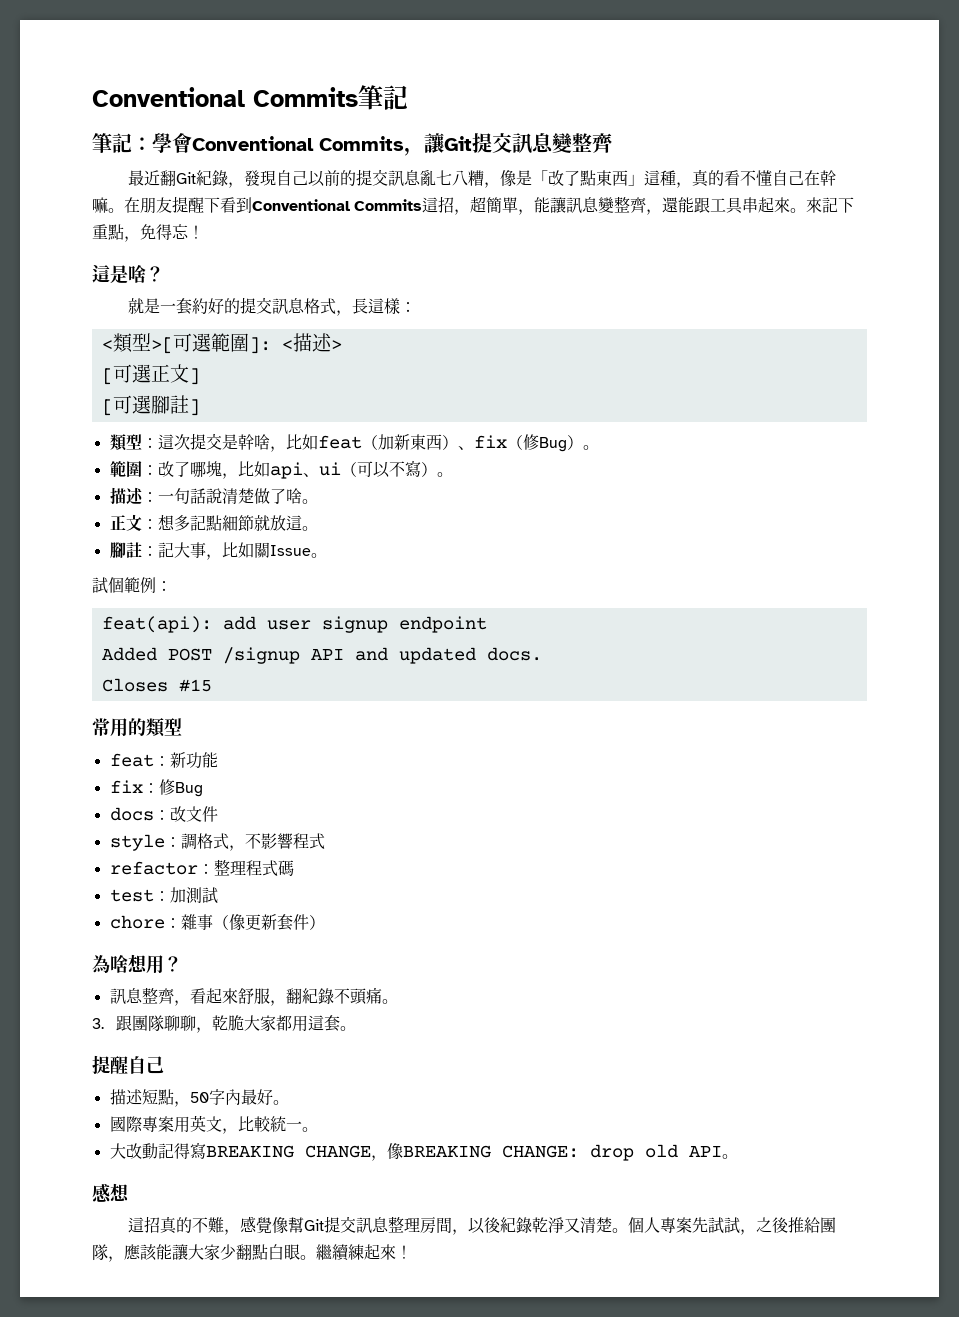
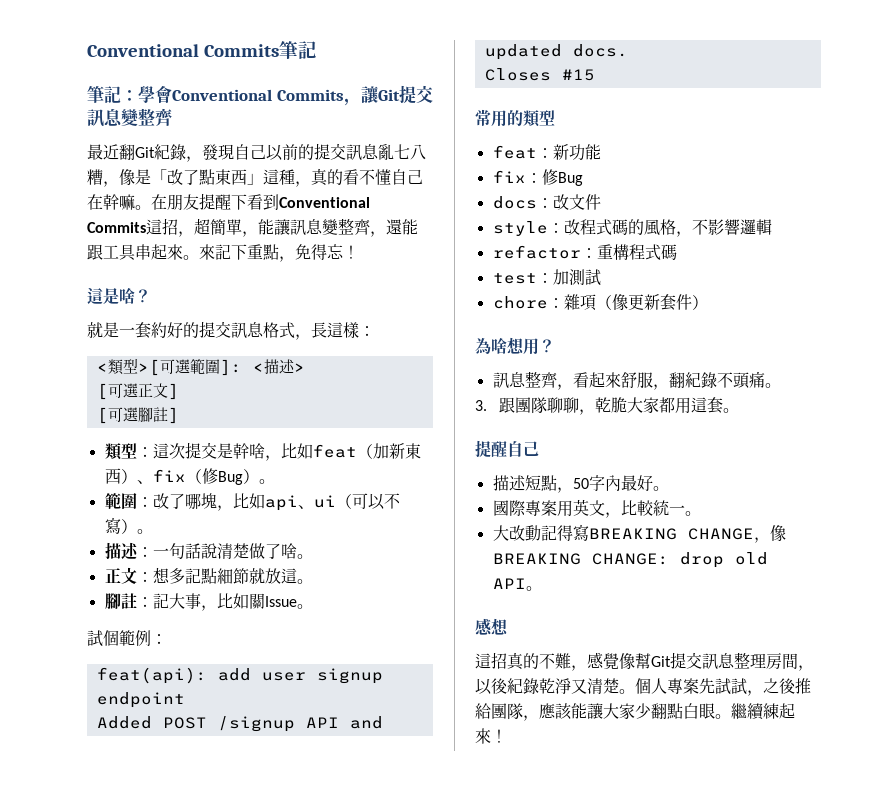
- style：調格式，不影響程式
+ style：改程式碼的風格，不影響邏輯
- refactor：整理程式碼
+ refactor：重構程式碼
- chore：雜事（像更新套件）
+ chore：雜項（像更新套件）

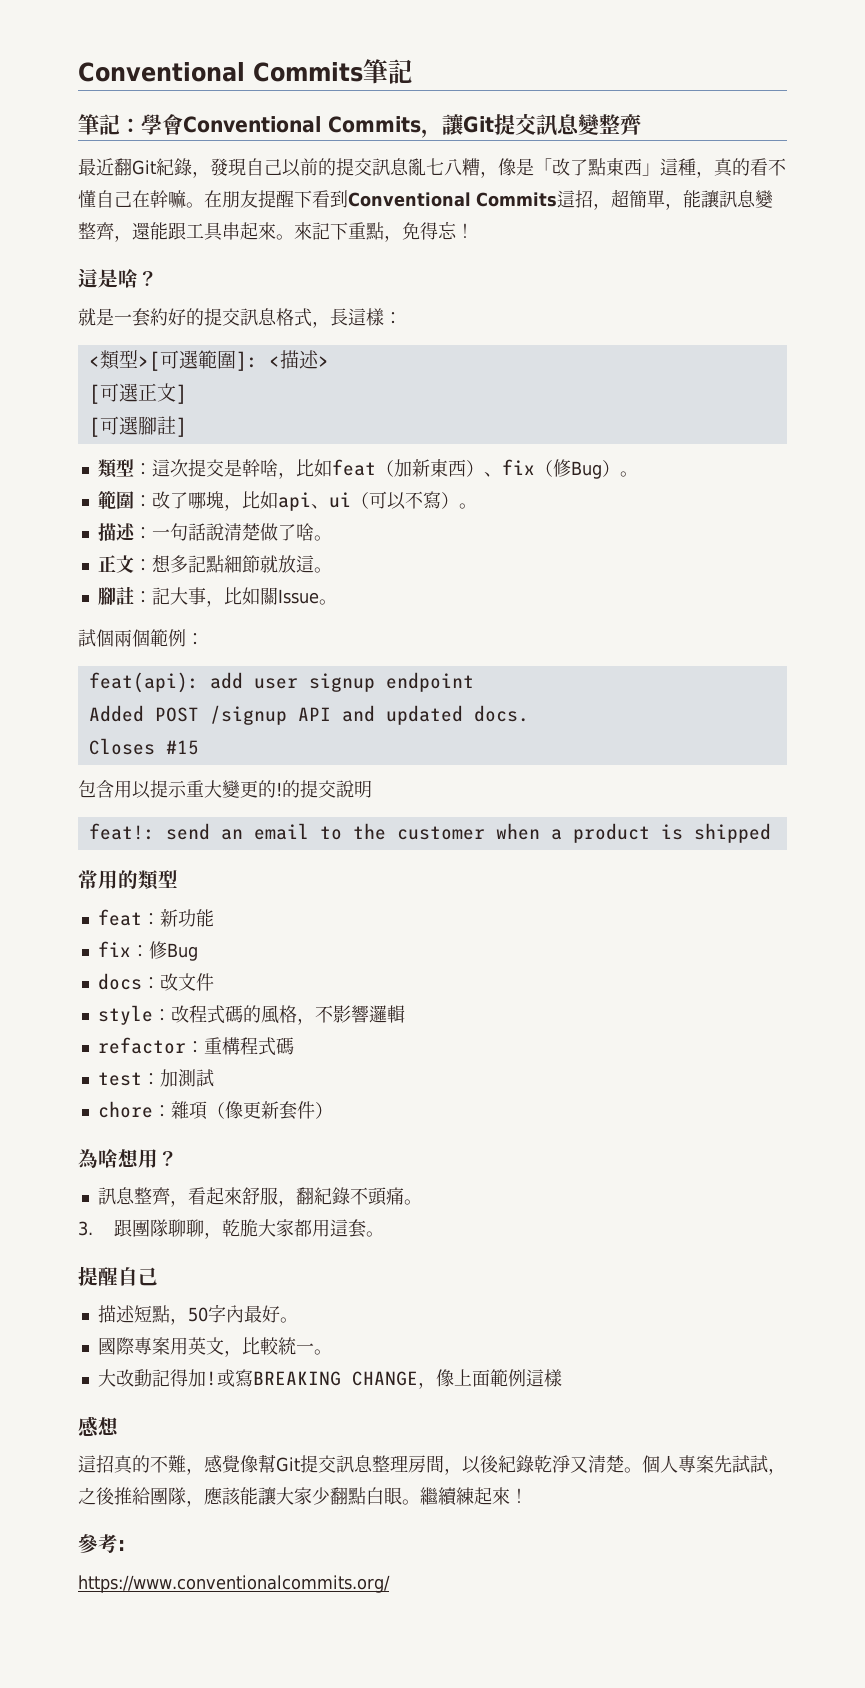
- 試個範例：
+ 試個兩個範例：
+ 包含用以提示重大變更的!的提交說明
+ feat!: send an email to the customer when a product is shipped
- 大改動記得寫BREAKING CHANGE，像BREAKING CHANGE: drop old API。
+ 大改動記得加!或寫BREAKING CHANGE，像上面範例這樣
+ 參考:
+ https://www.conventionalcommits.org/

